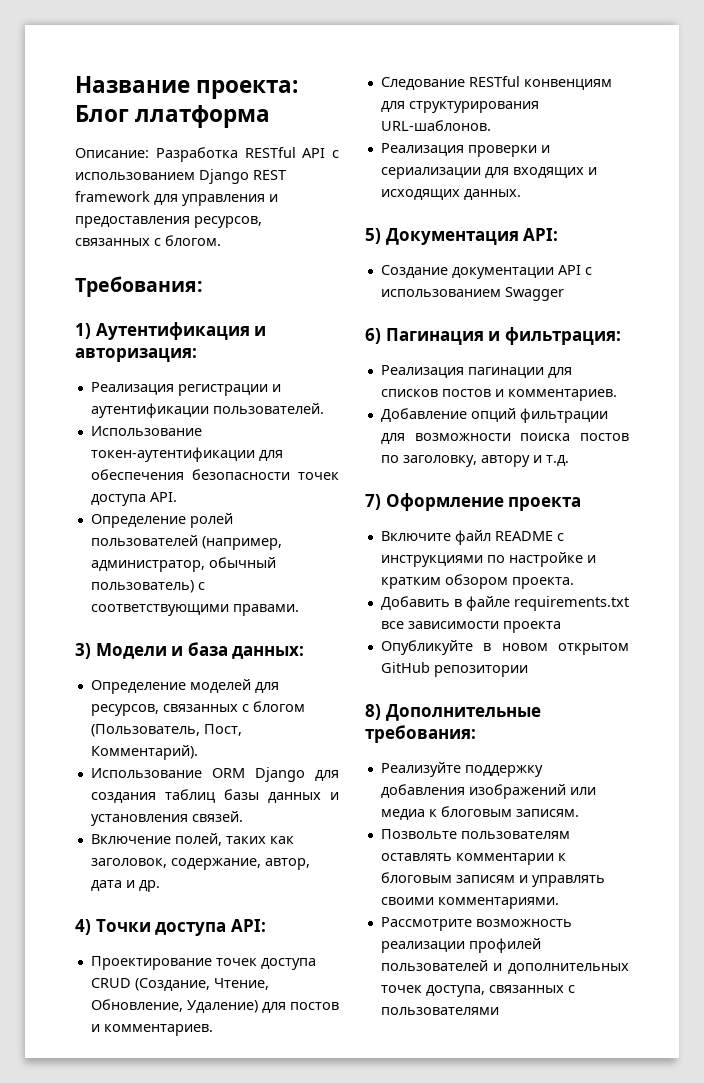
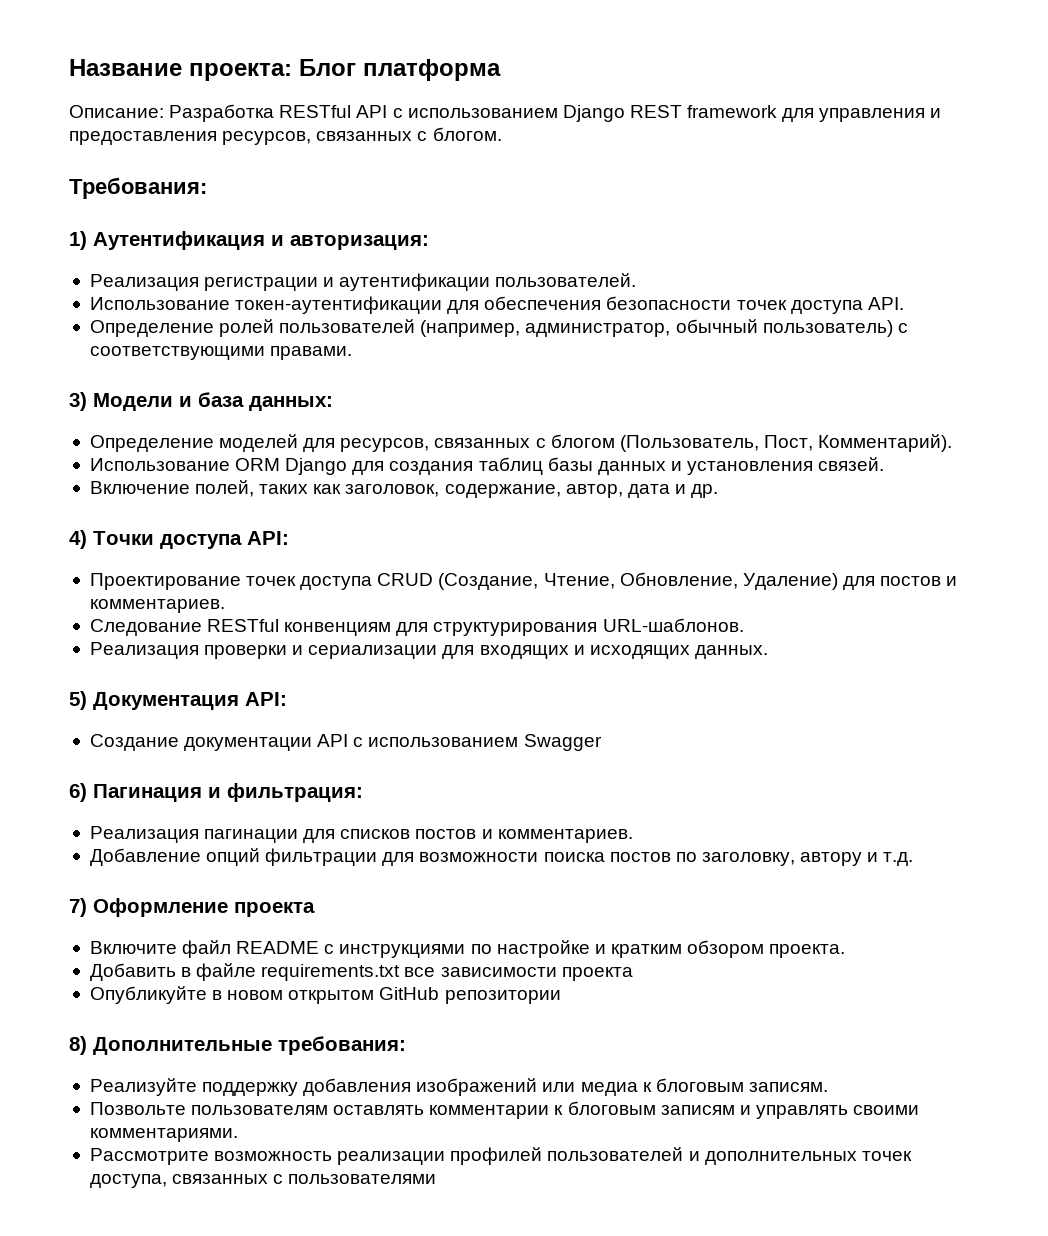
- Название проекта: Блог ллатформа
+ Название проекта: Блог платформа

